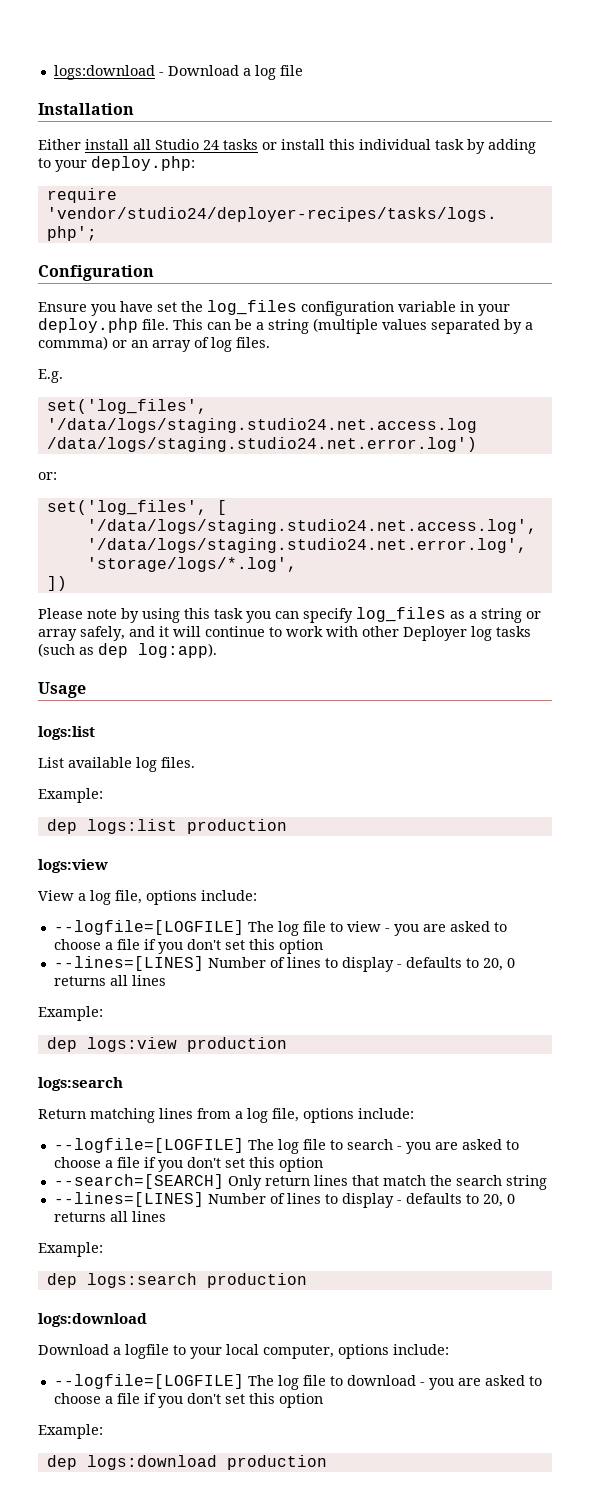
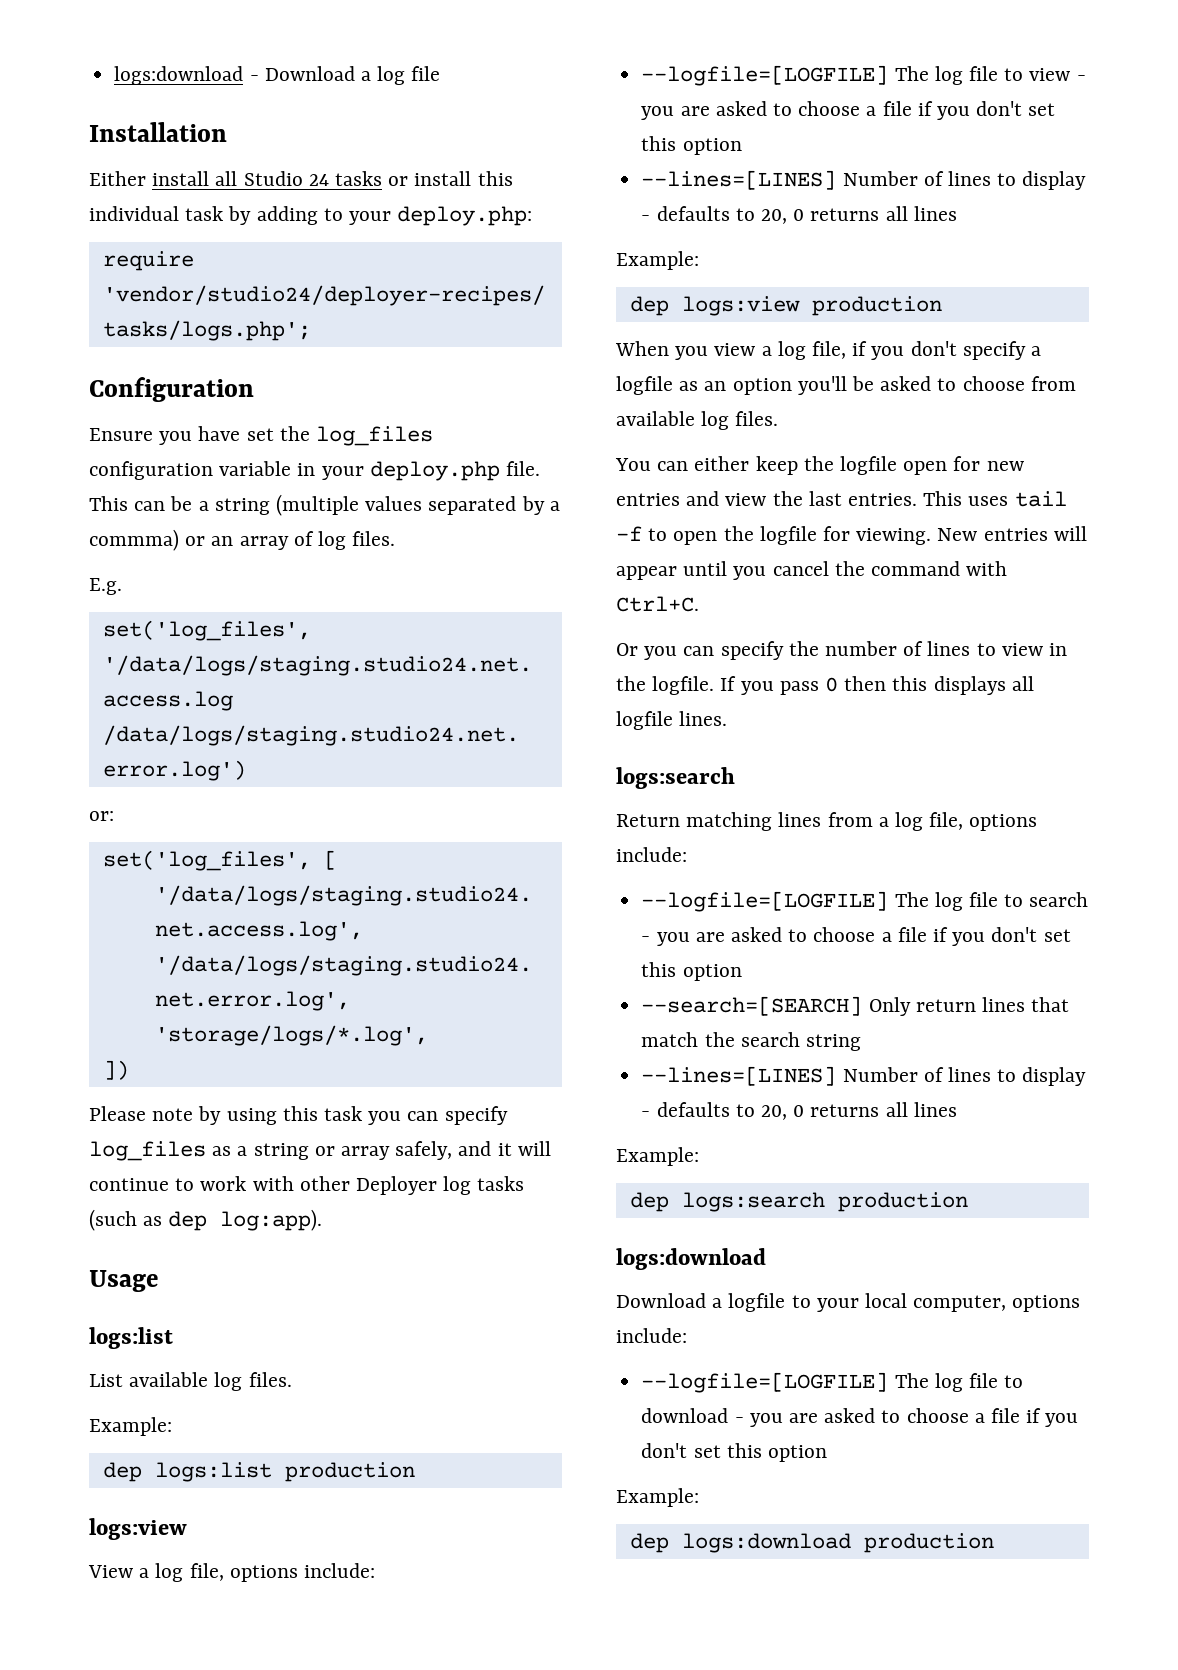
+ When you view a log file, if you don't specify a logfile as an option you'll be asked to choose from available log files.
+ You can either keep the logfile open for new entries and view the last entries. This uses tail -f to open the logfile for viewing. New entries will appear until you cancel the command with Ctrl+C.
+ Or you can specify the number of lines to view in the logfile. If you pass 0 then this displays all logfile lines.

